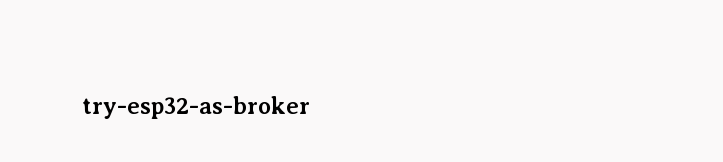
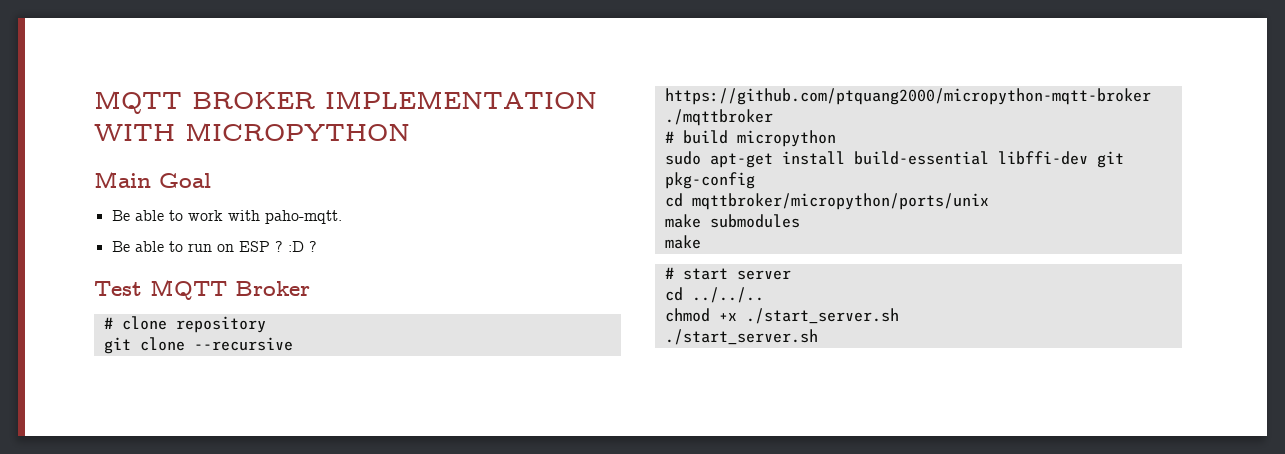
- try-esp32-as-broker
+ MQTT BROKER IMPLEMENTATION WITH MICROPYTHON
+ Main Goal
+ Be able to work with paho-mqtt.
+ Be able to run on ESP ? :D ?
+ Test MQTT Broker
+ # clone repository
+ git clone --recursive https://github.com/ptquang2000/micropython-mqtt-broker ./mqttbroker
+ # build micropython
+ sudo apt-get install build-essential libffi-dev git pkg-config
+ cd mqttbroker/micropython/ports/unix
+ make submodules
+ make
+ # start server
+ cd ../../..
+ chmod +x ./start_server.sh
+ ./start_server.sh

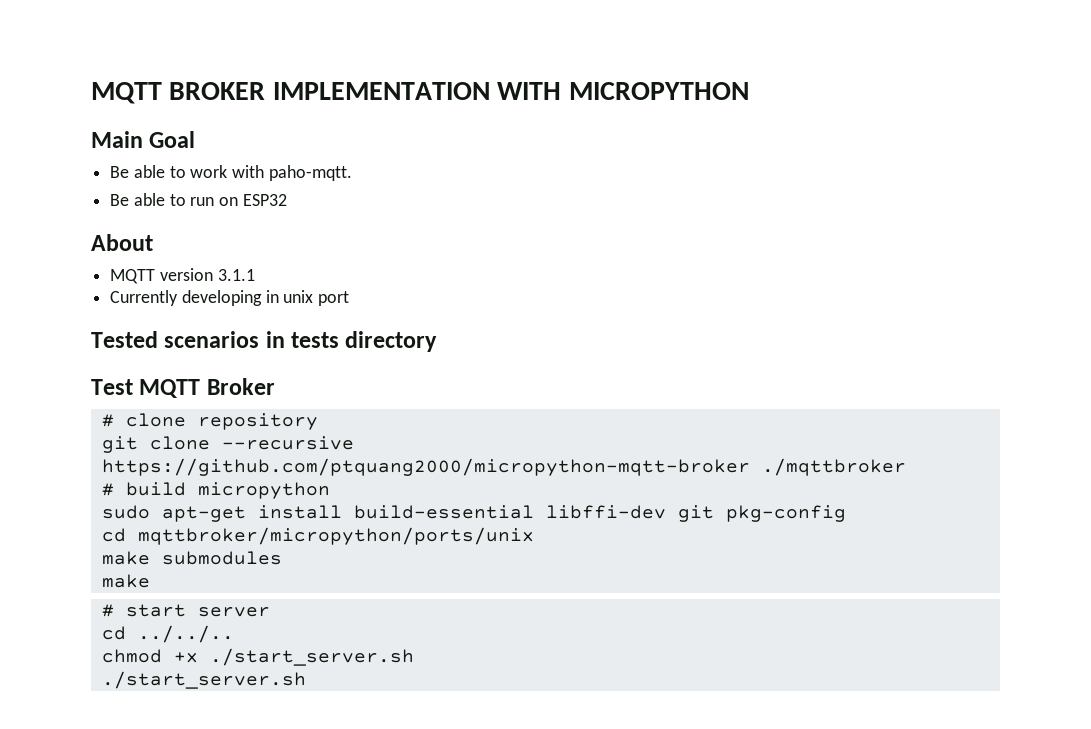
- Be able to run on ESP ? :D ?
+ Be able to run on ESP32
+ About
+ MQTT version 3.1.1
+ Currently developing in unix port
+ Tested scenarios in tests directory

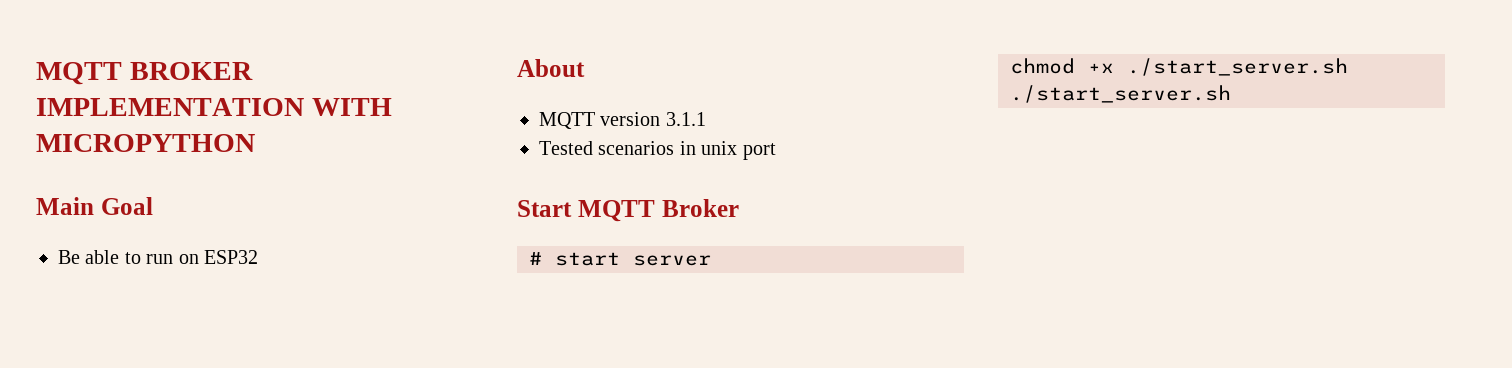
- Be able to work with paho-mqtt.
- Currently developing in unix port
+ Tested scenarios in unix port
- Tested scenarios in tests directory
- Test MQTT Broker
- # clone repository
- git clone --recursive https://github.com/ptquang2000/micropython-mqtt-broker ./mqttbroker
- # build micropython
- sudo apt-get install build-essential libffi-dev git pkg-config
- cd mqttbroker/micropython/ports/unix
- make submodules
- make
+ Start MQTT Broker
- cd ../../..

